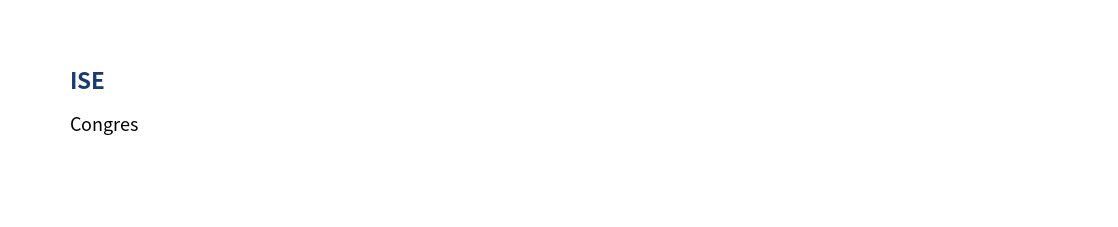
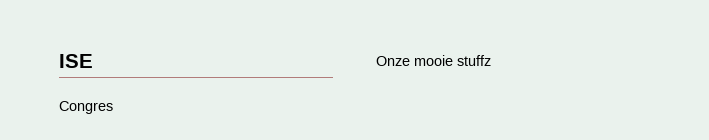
+ Onze mooie stuffz

